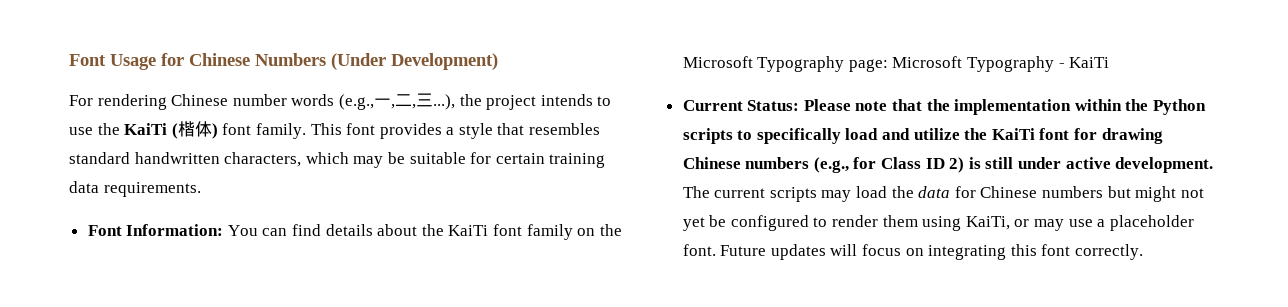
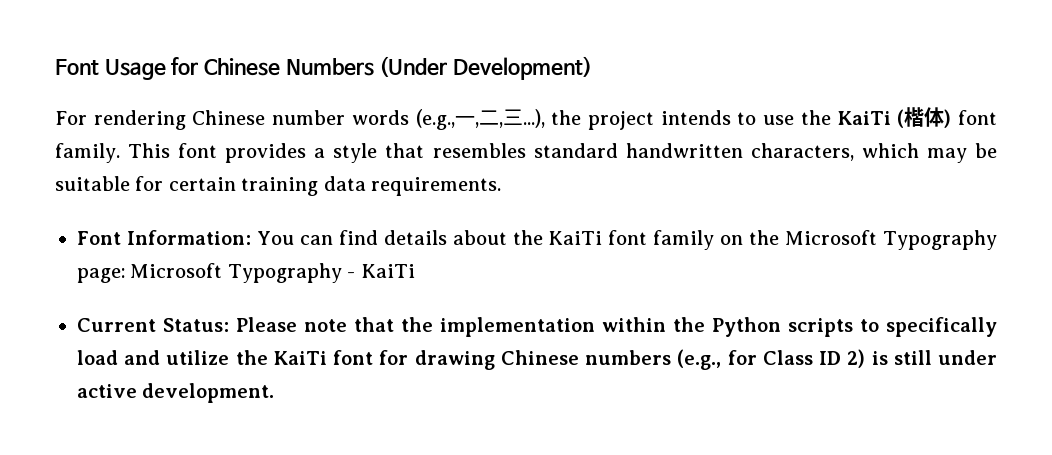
- The current scripts may load the data for Chinese numbers but might not yet be configured to render them using KaiTi, or may use a placeholder font. Future updates will focus on integrating this font correctly.

